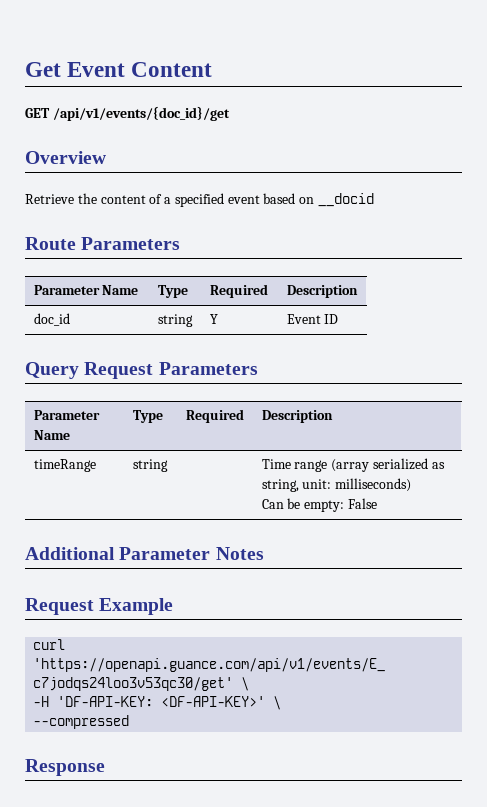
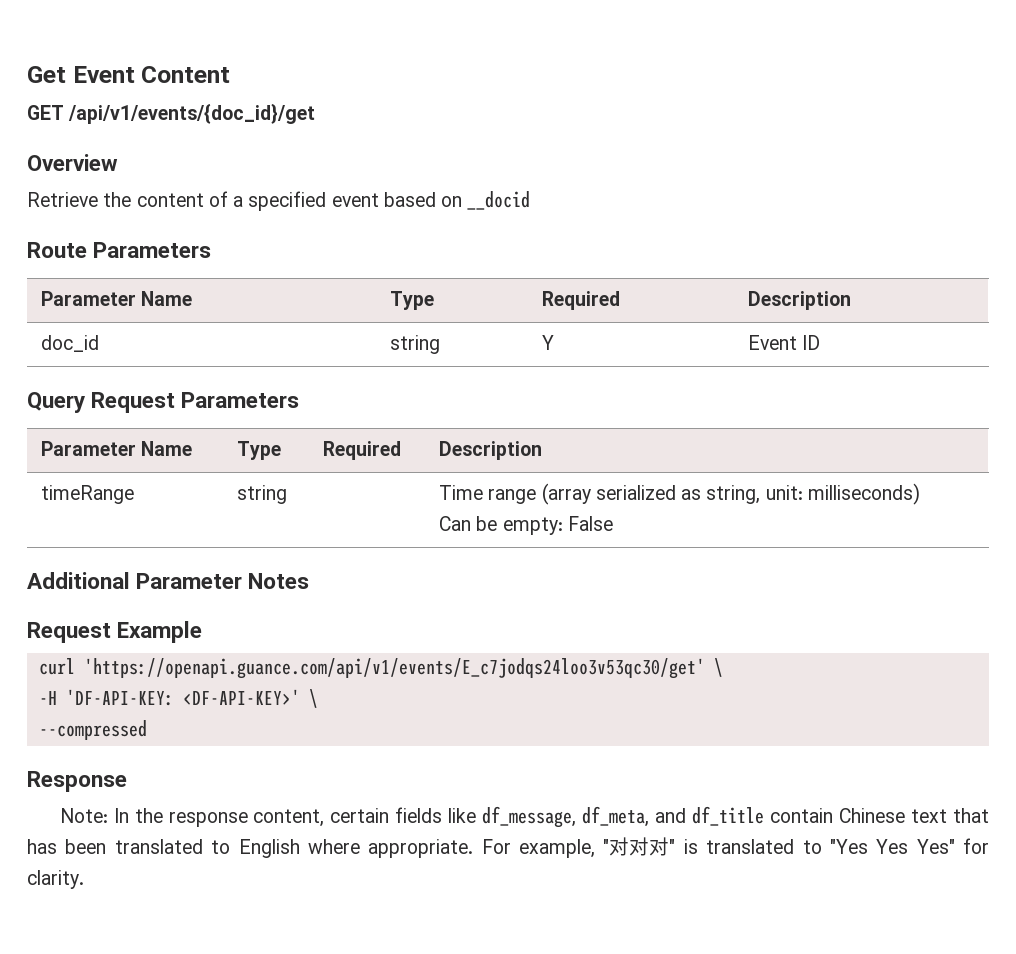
+ Note: In the response content, certain fields like df_message, df_meta, and df_title contain Chinese text that has been translated to English where appropriate. For example, "对对对" is translated to "Yes Yes Yes" for clarity.

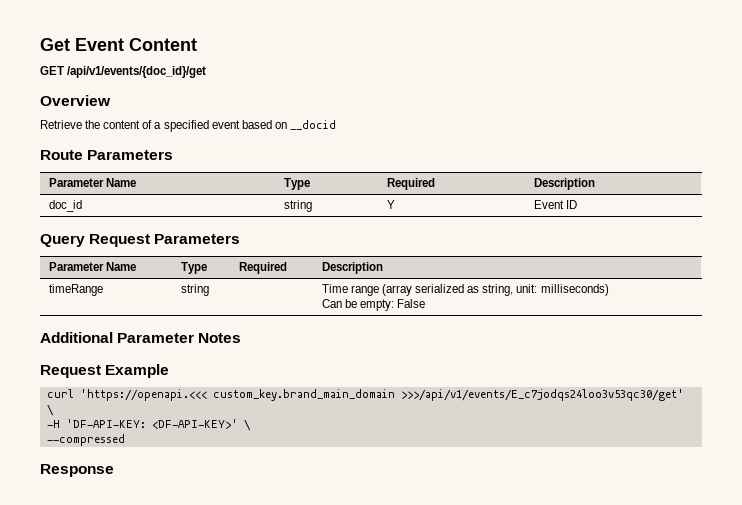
- curl 'https://openapi.guance.com/api/v1/events/E_c7jodqs24loo3v53qc30/get' \
+ curl 'https://openapi.<<< custom_key.brand_main_domain >>>/api/v1/events/E_c7jodqs24loo3v53qc30/get' \
- Note: In the response content, certain fields like df_message, df_meta, and df_title contain Chinese text that has been translated to English where appropriate. For example, "对对对" is translated to "Yes Yes Yes" for clarity.

